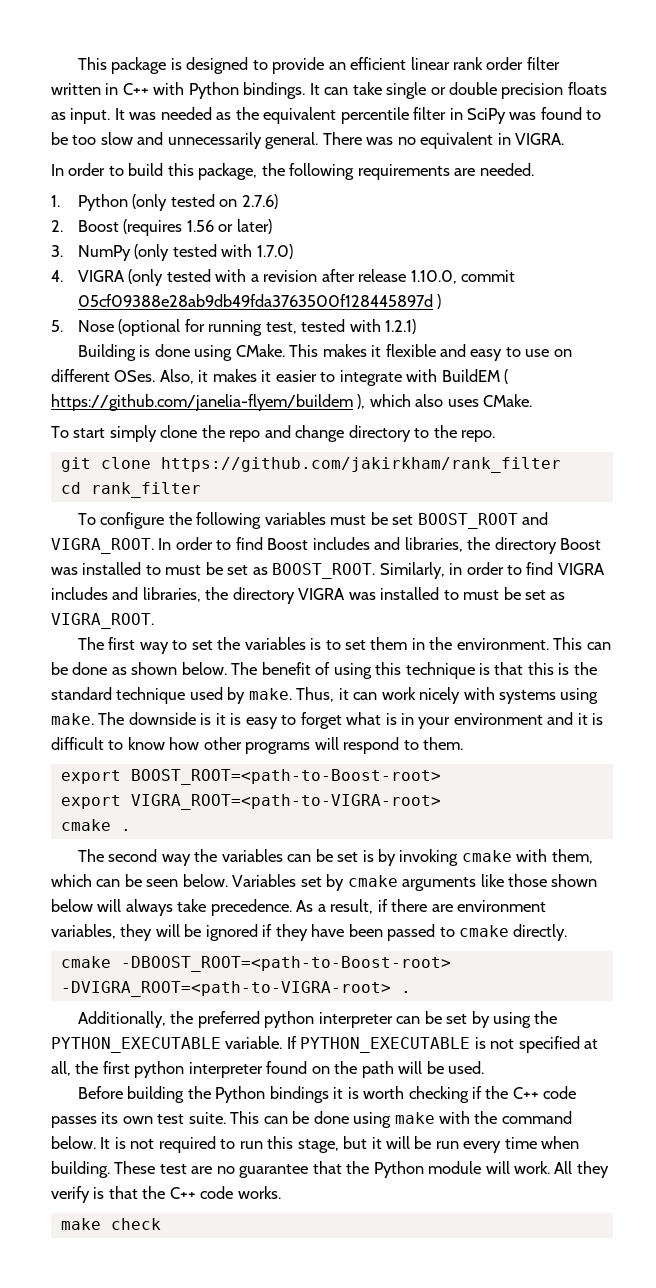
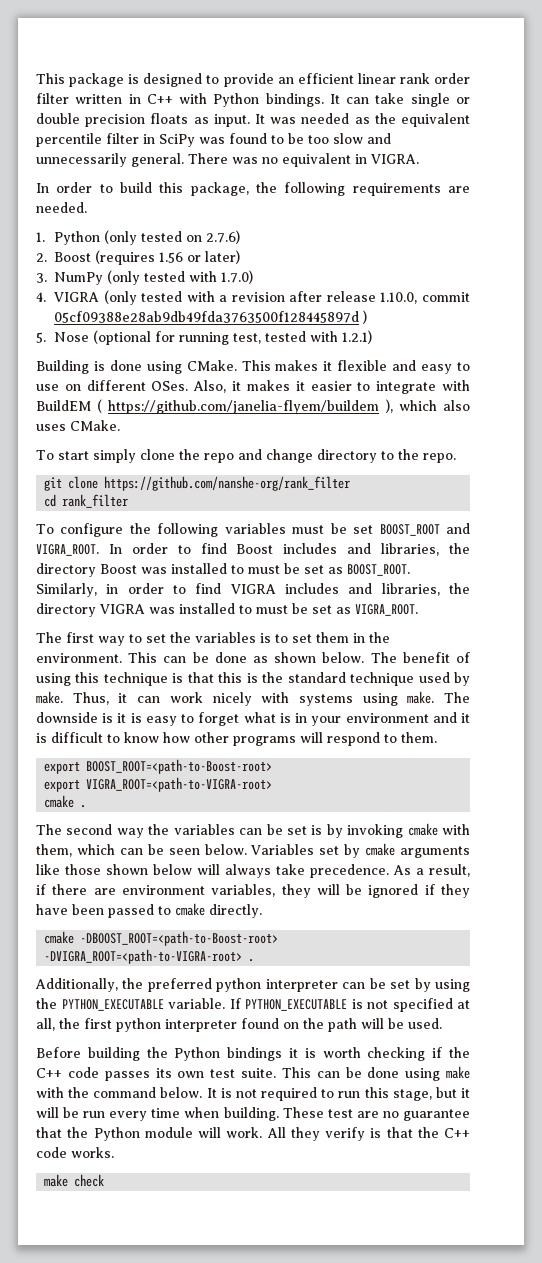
- git clone https://github.com/jakirkham/rank_filter
+ git clone https://github.com/nanshe-org/rank_filter

